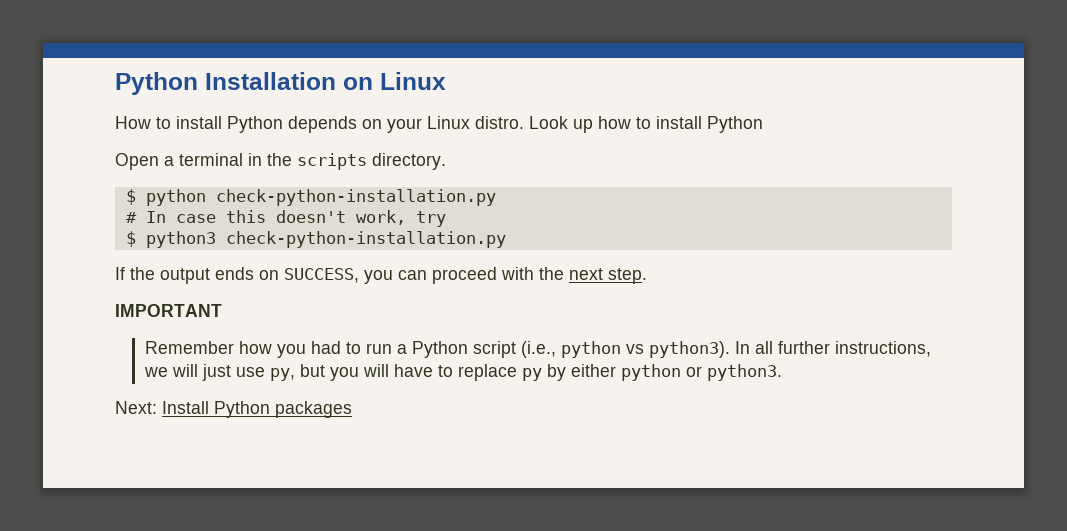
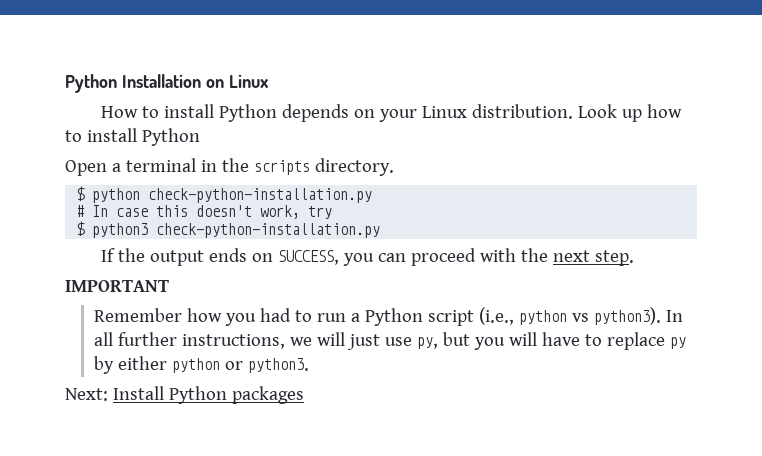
- How to install Python depends on your Linux distro.
+ How to install Python depends on your Linux distribution.

